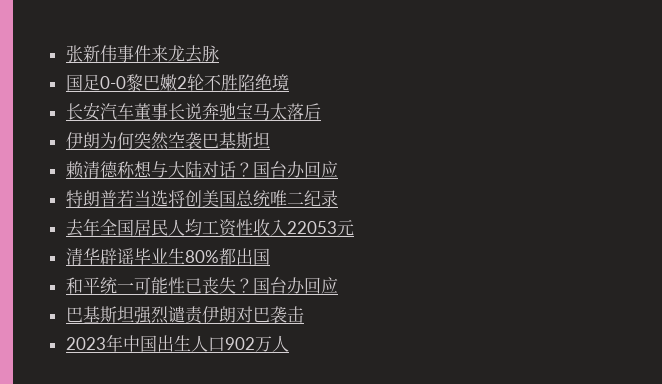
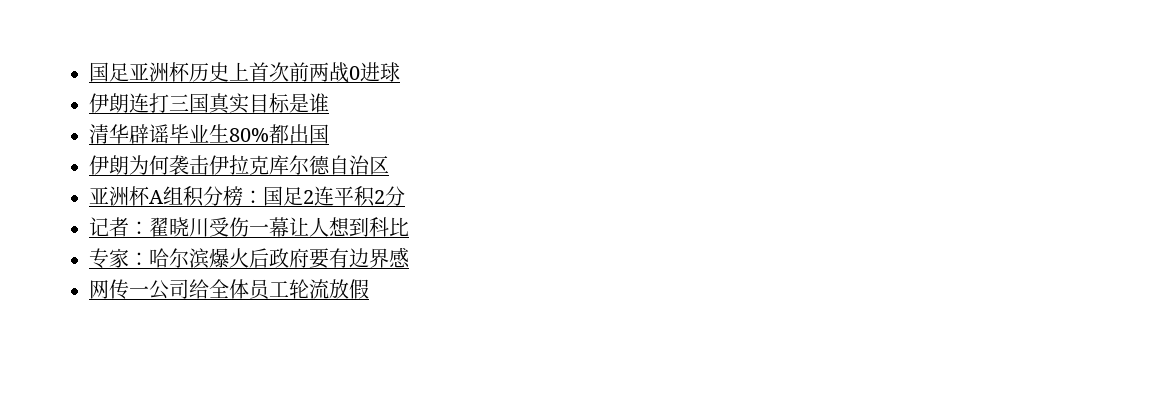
- 张新伟事件来龙去脉
- 国足0-0黎巴嫩2轮不胜陷绝境
- 长安汽车董事长说奔驰宝马太落后
- 伊朗为何突然空袭巴基斯坦
- 赖清德称想与大陆对话？国台办回应
- 特朗普若当选将创美国总统唯二纪录
- 去年全国居民人均工资性收入22053元
+ 国足亚洲杯历史上首次前两战0进球
+ 伊朗连打三国真实目标是谁
- 和平统一可能性已丧失？国台办回应
- 巴基斯坦强烈谴责伊朗对巴袭击
- 2023年中国出生人口902万人
+ 伊朗为何袭击伊拉克库尔德自治区
+ 亚洲杯A组积分榜：国足2连平积2分
+ 记者：翟晓川受伤一幕让人想到科比
+ 专家：哈尔滨爆火后政府要有边界感
+ 网传一公司给全体员工轮流放假

